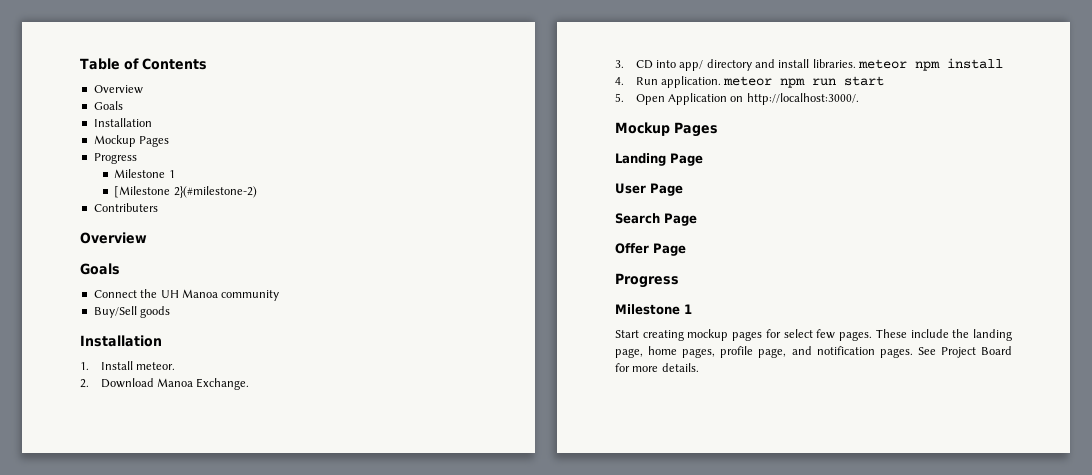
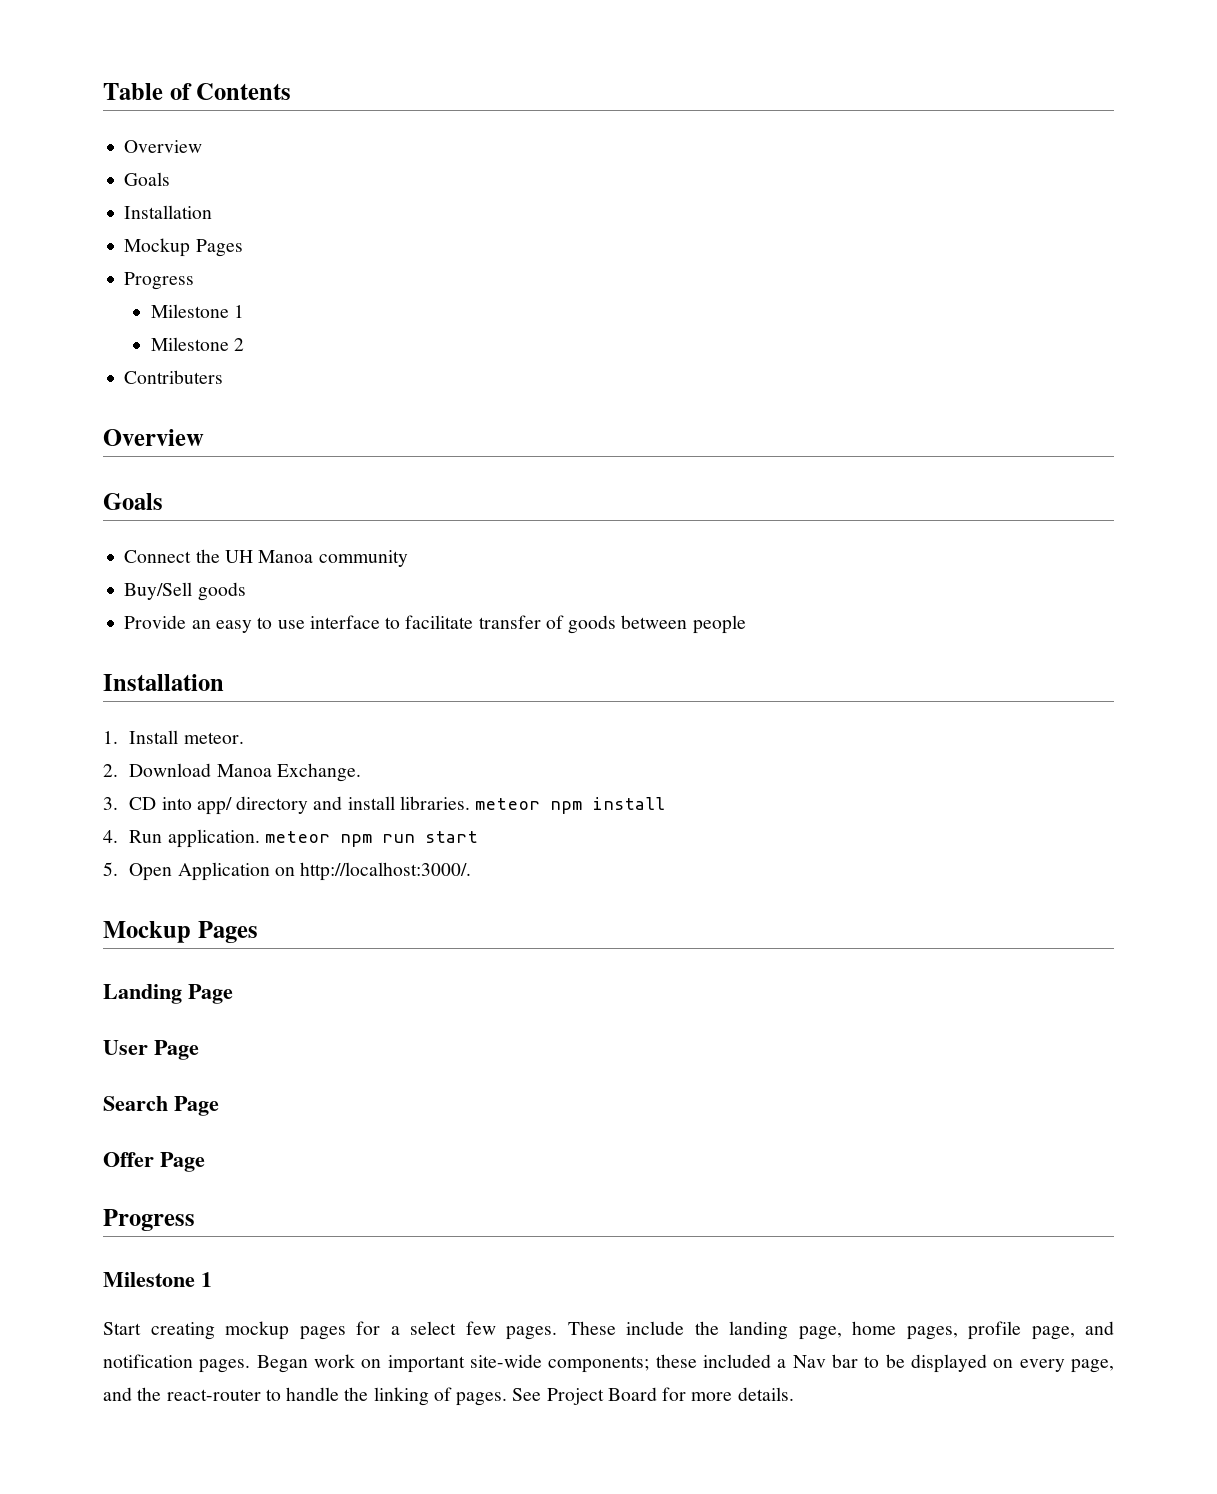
- [Milestone 2}(#milestone-2)
+ Milestone 2
+ Provide an easy to use interface to facilitate transfer of goods between people
- Start creating mockup pages for select few pages.
+ Start creating mockup pages for a select few pages.
+ Began work on important site-wide components; these included a Nav bar to be displayed on every page, and the react-router to handle the linking of pages.

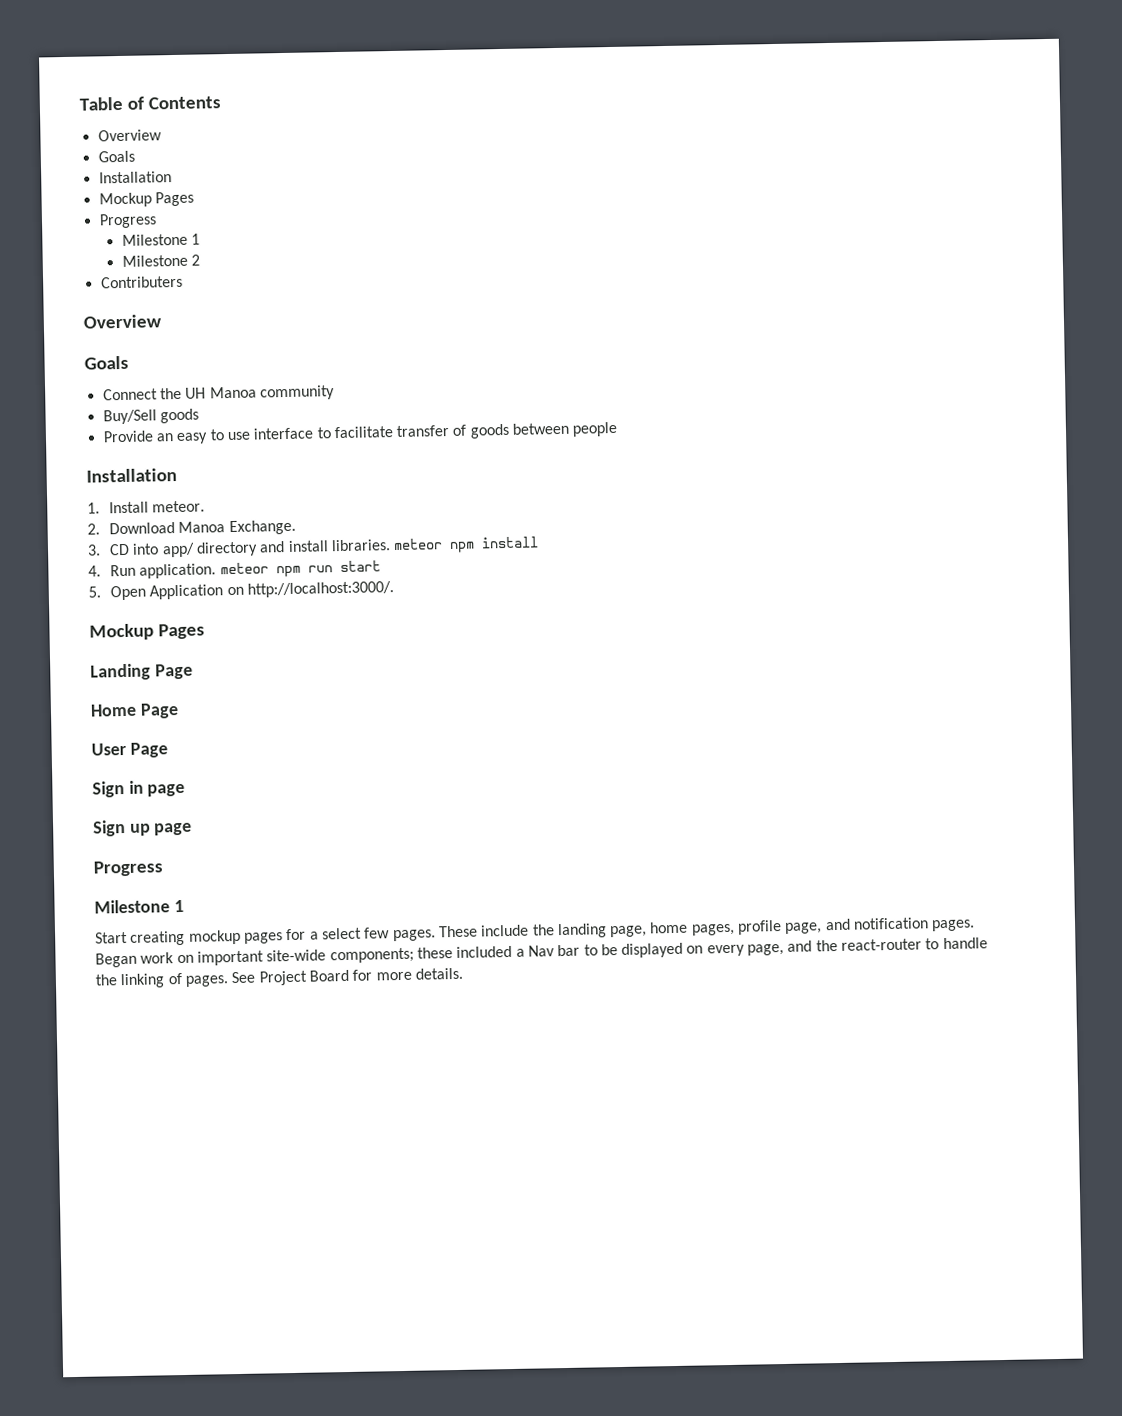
+ Home Page
- Search Page
- Offer Page
+ Sign in page
+ Sign up page

